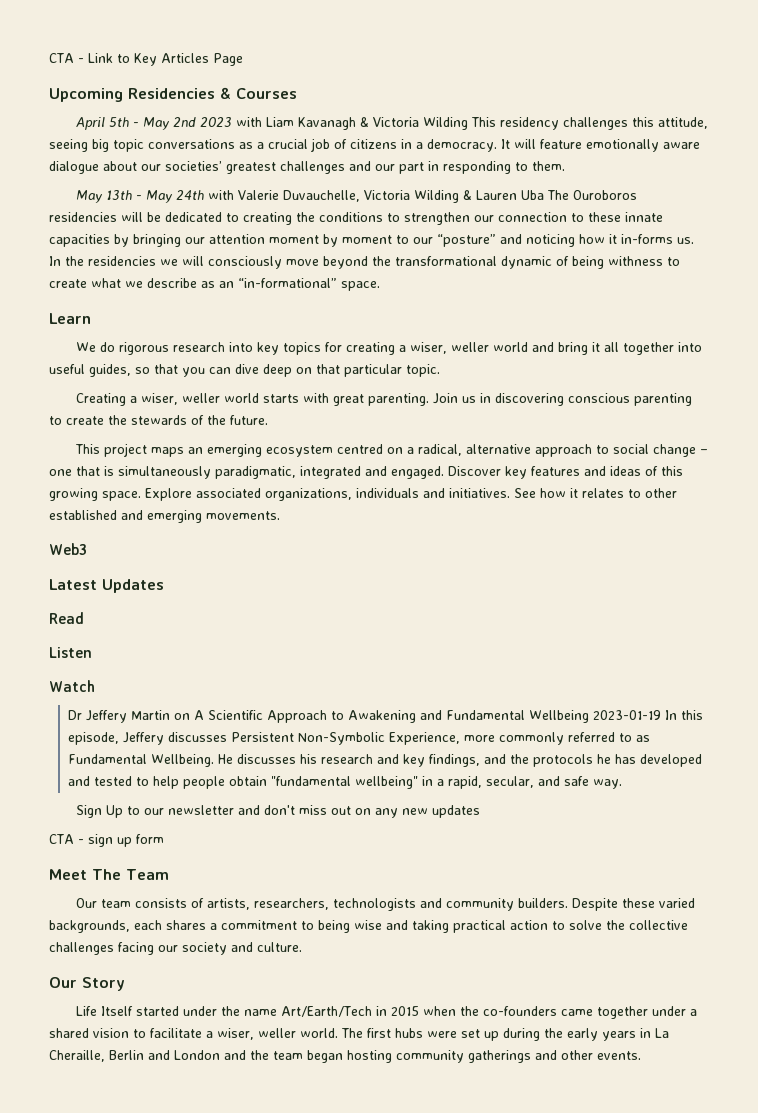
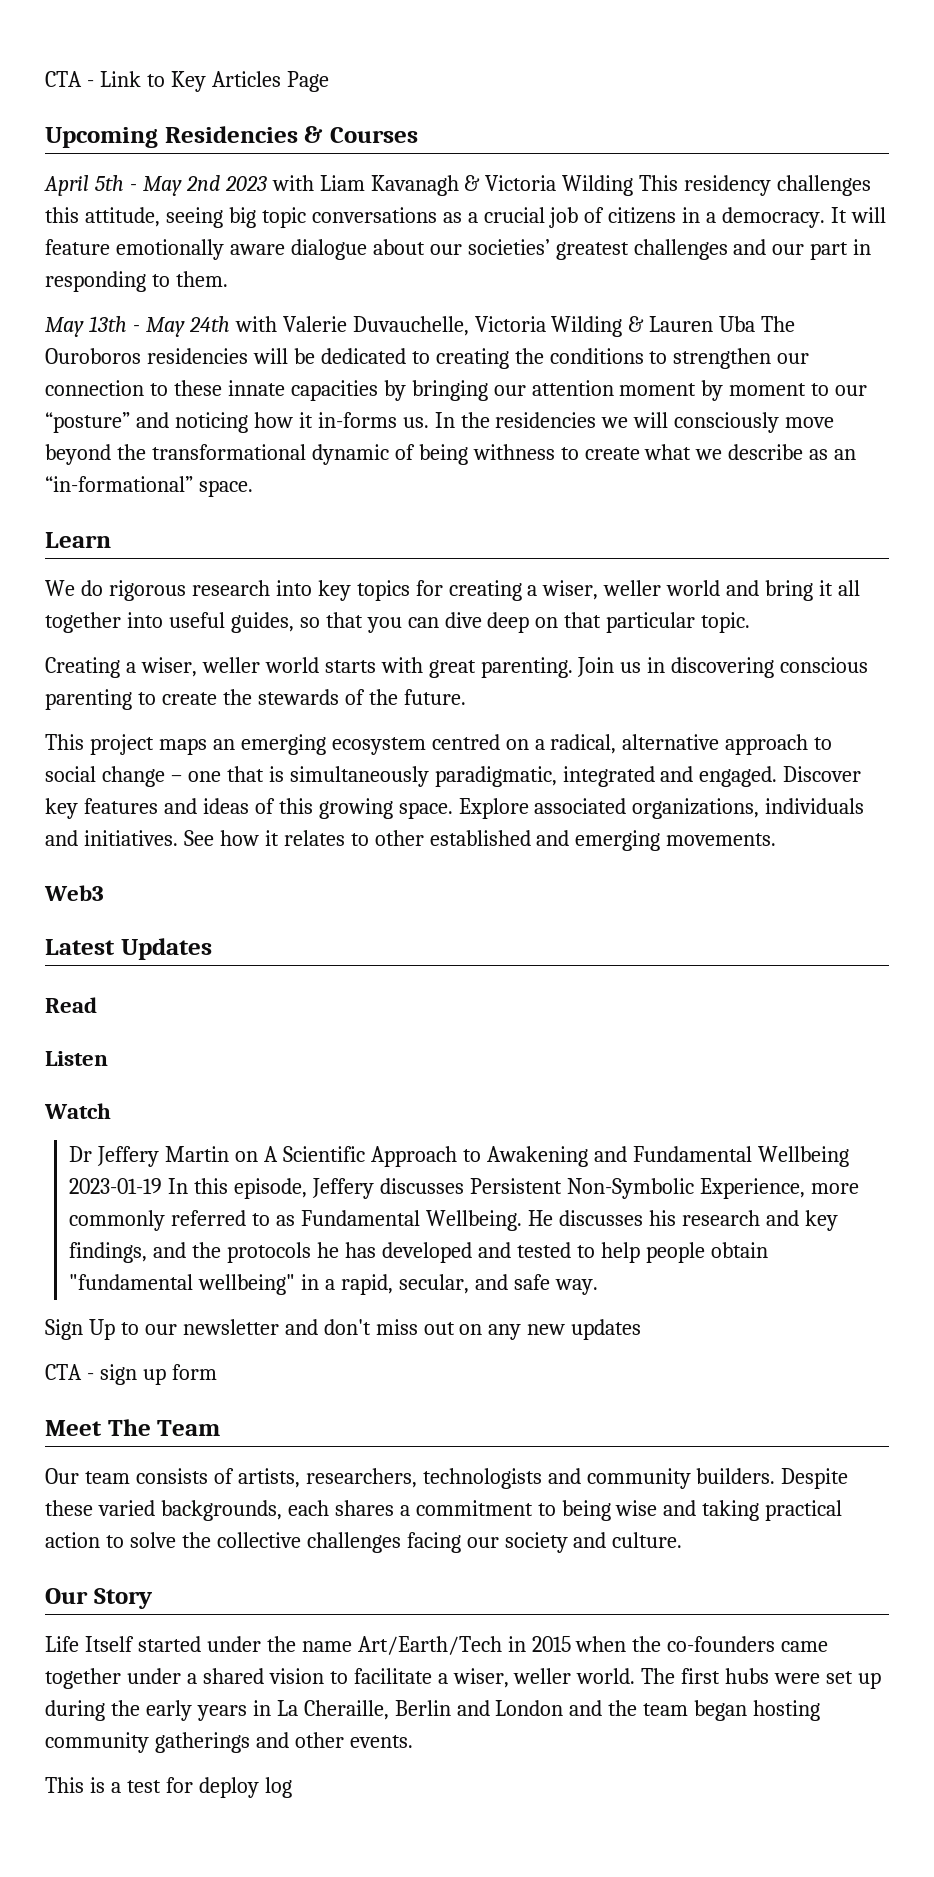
+ This is a test for deploy log

